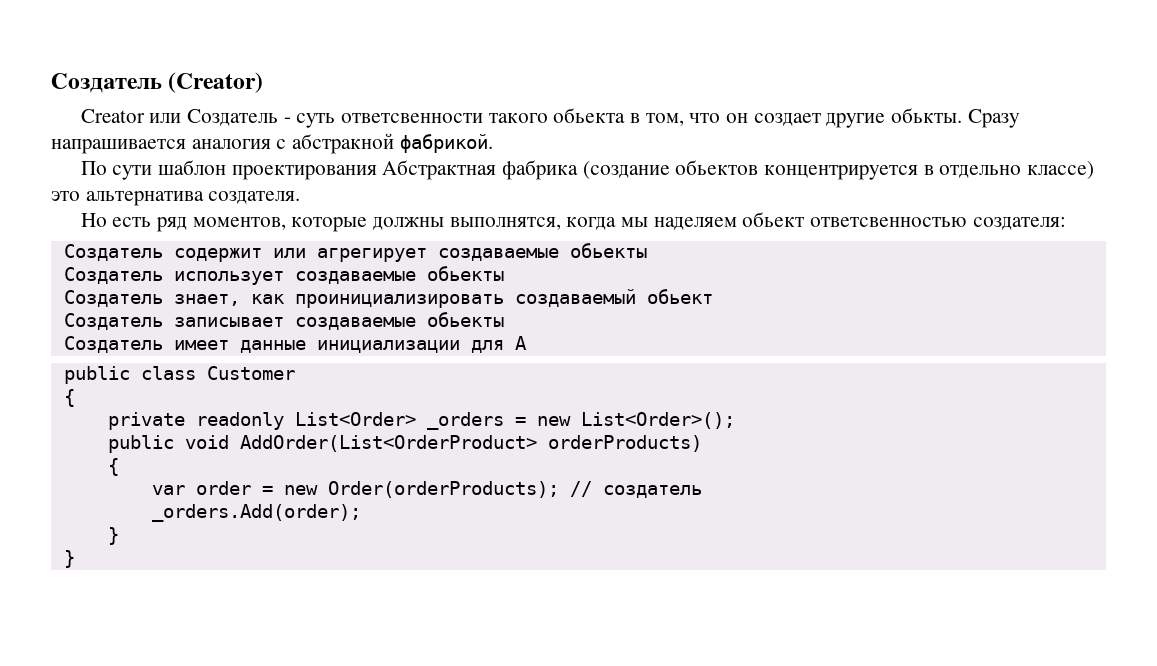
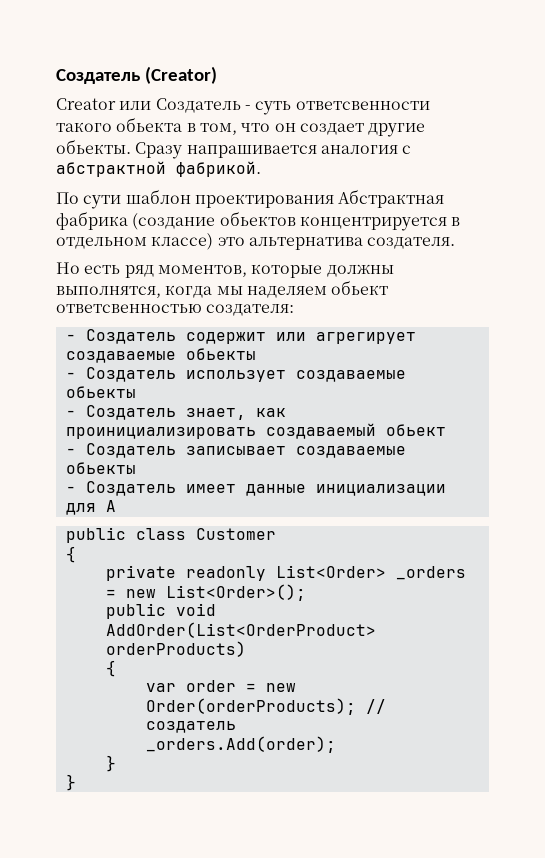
- Creator или Создатель - суть ответсвенности такого обьекта в том, что он создает другие обькты.
+ Creator или Создатель - суть ответсвенности такого обьекта в том, что он создает другие обьекты.
- Сразу напрашивается аналогия с абстракной фабрикой.
+ Сразу напрашивается аналогия с абстрактной фабрикой.
- По сути шаблон проектирования Абстрактная фабрика (создание обьектов концентрируется в отдельно классе) это альтернатива создателя.
+ По сути шаблон проектирования Абстрактная фабрика (создание обьектов концентрируется в отдельном классе) это альтернатива создателя.
- Создатель содержит или агрегирует создаваемые обьекты
+ - Создатель содержит или агрегирует создаваемые обьекты
- Создатель использует создаваемые обьекты
+ - Создатель использует создаваемые обьекты
- Создатель знает, как проинициализировать создаваемый обьект
+ - Создатель знает, как проинициализировать создаваемый обьект
- Создатель записывает создаваемые обьекты
+ - Создатель записывает создаваемые обьекты
- Создатель имеет данные инициализации для А
+ - Создатель имеет данные инициализации для А

